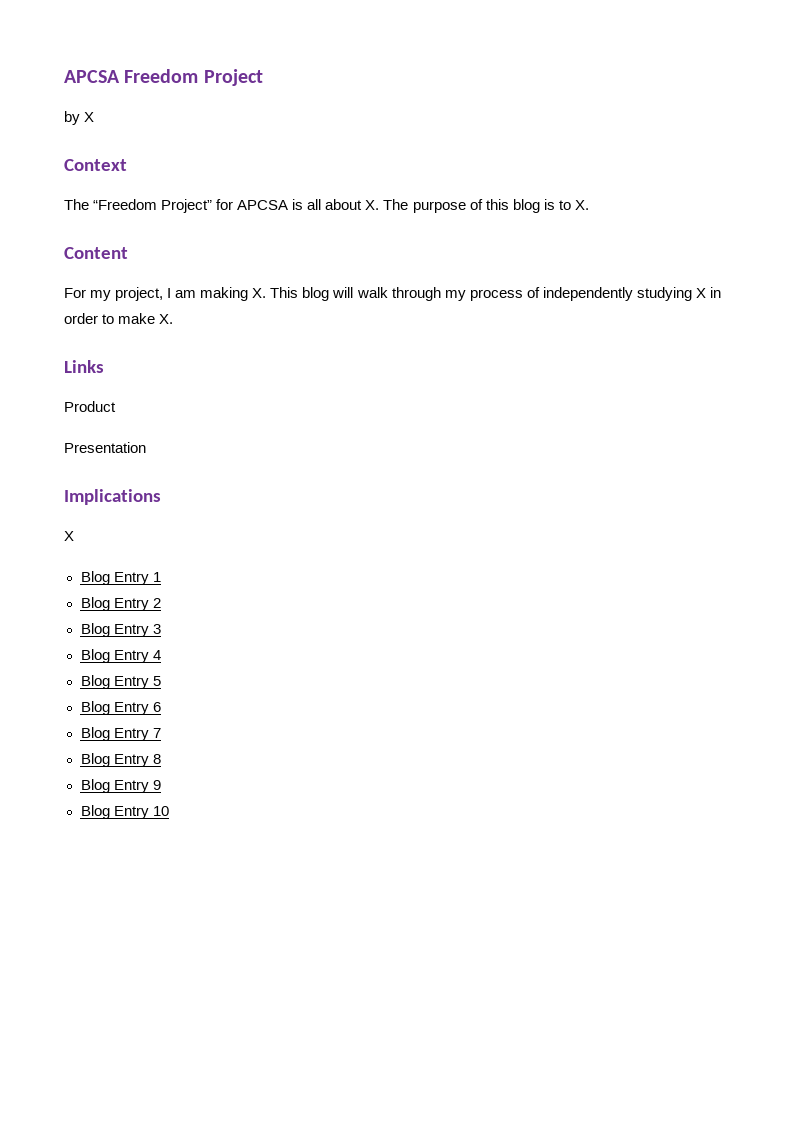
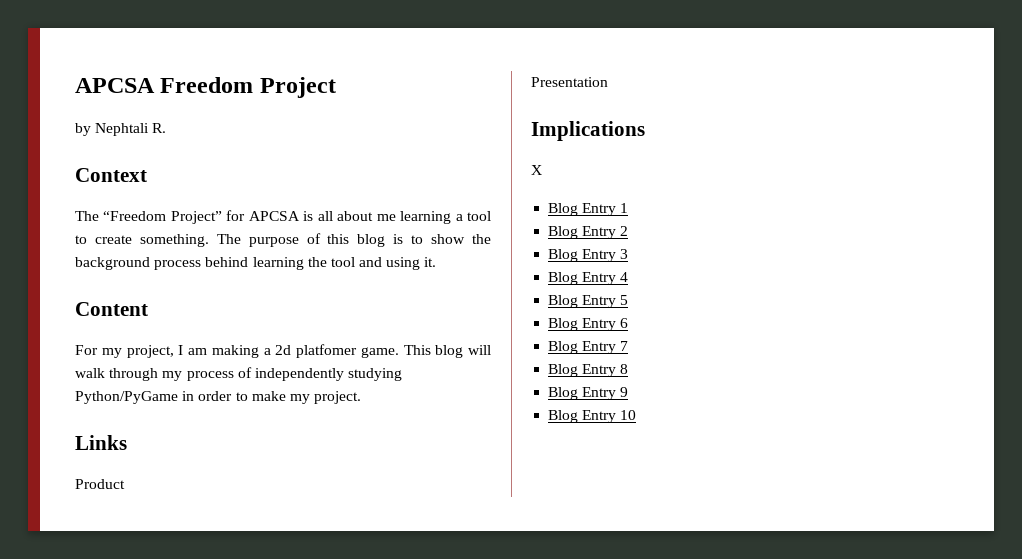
- by X
+ by Nephtali R.
- The “Freedom Project” for APCSA is all about X. The purpose of this blog is to X.
+ The “Freedom Project” for APCSA is all about me learning a tool to create something. The purpose of this blog is to show the background process behind learning the tool and using it.
- For my project, I am making X. This blog will walk through my process of independently studying X in order to make X.
+ For my project, I am making a 2d platfomer game. This blog will walk through my process of independently studying Python/PyGame in order to make my project.

